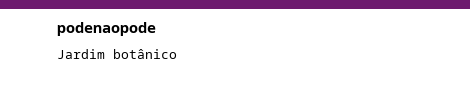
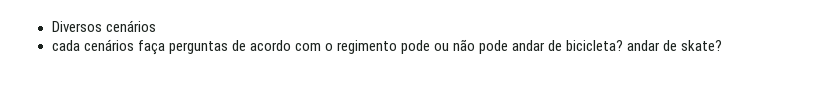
- podenaopode
- Jardim botânico
+ Diversos cenários
+ cada cenários faça perguntas de acordo com o regimento pode ou não pode andar de bicicleta? andar de skate?

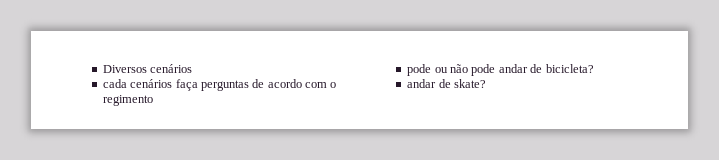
- cada cenários faça perguntas de acordo com o regimento pode ou não pode andar de bicicleta? andar de skate?
+ cada cenários faça perguntas de acordo com o regimento
+ pode ou não pode andar de bicicleta?
+ andar de skate?

